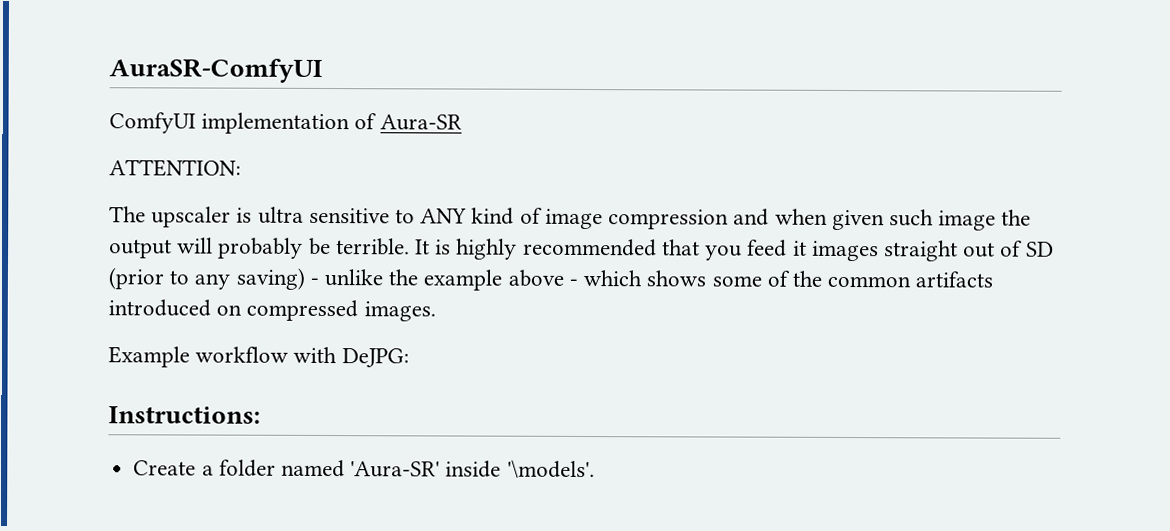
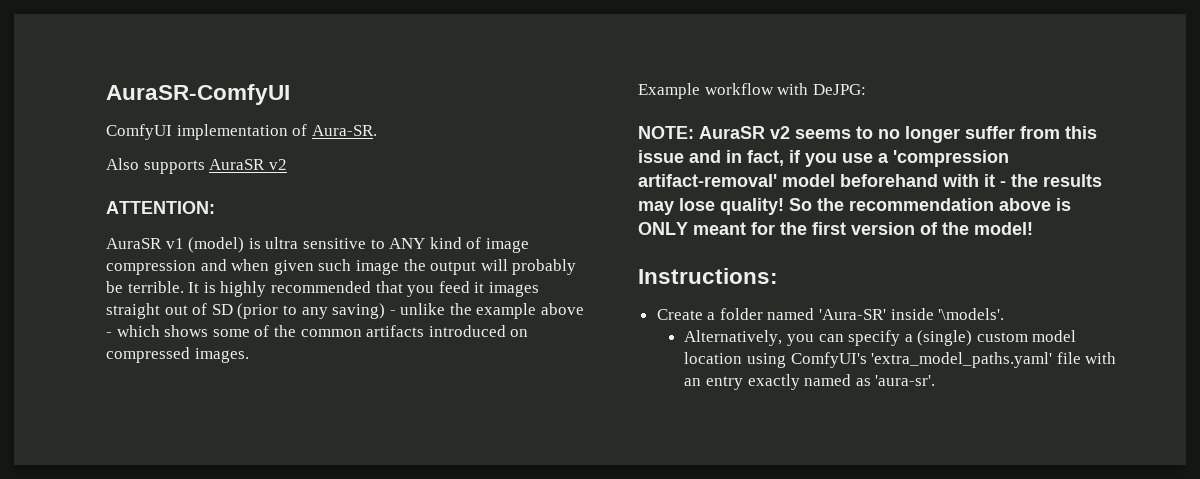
- ComfyUI implementation of Aura-SR
+ ComfyUI implementation of Aura-SR.
+ Also supports AuraSR v2
  ATTENTION:
- The upscaler is ultra sensitive to ANY kind of image compression and when given such image the output will probably be terrible.
+ AuraSR v1 (model) is ultra sensitive to ANY kind of image compression and when given such image the output will probably be terrible.
+ NOTE: AuraSR v2 seems to no longer suffer from this issue and in fact, if you use a 'compression artifact-removal' model beforehand with it - the results may lose quality! So the recommendation above is ONLY meant for the first version of the model!
+ Alternatively, you can specify a (single) custom model location using ComfyUI's 'extra_model_paths.yaml' file with an entry exactly named as 'aura-sr'.

